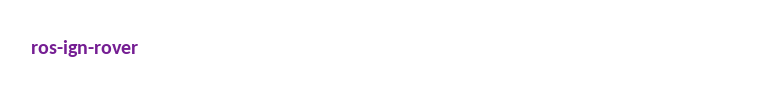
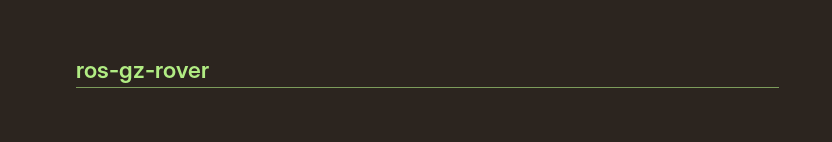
- ros-ign-rover
+ ros-gz-rover

